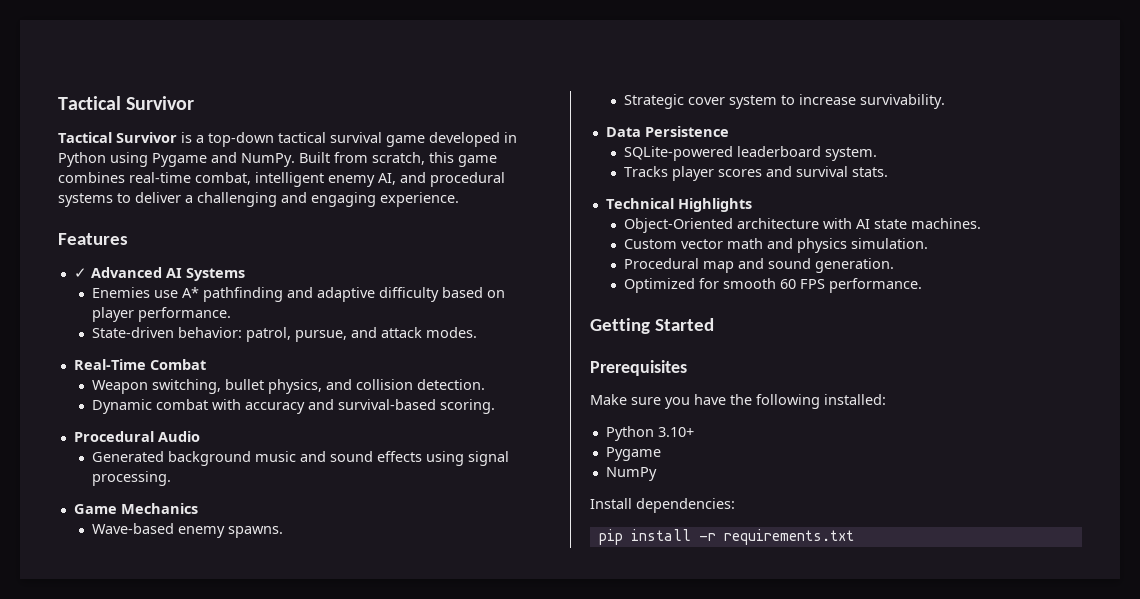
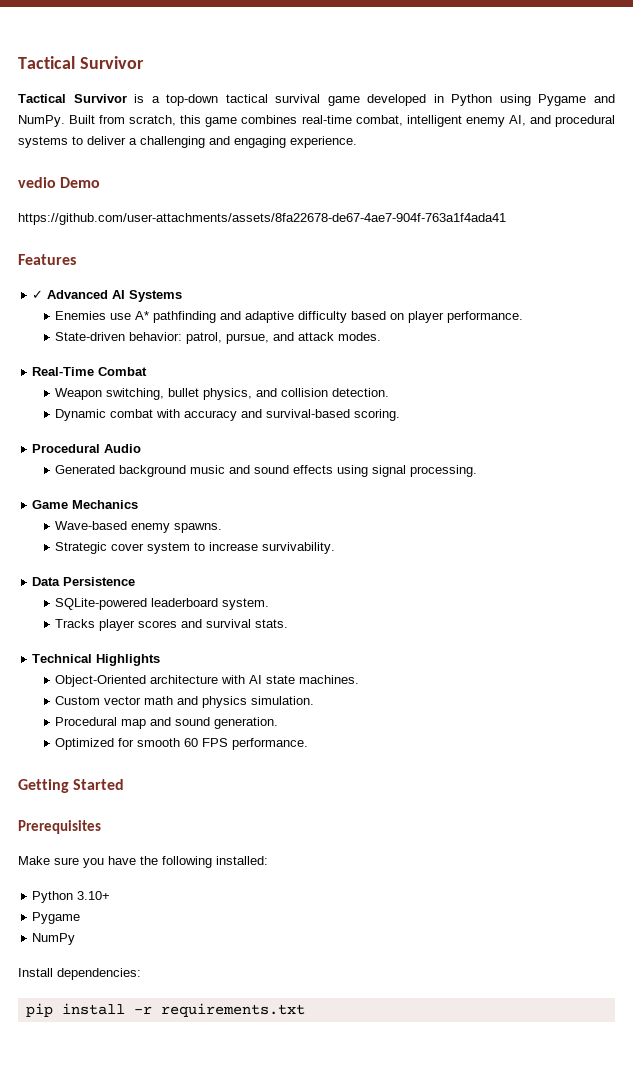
+ vedio Demo
+ https://github.com/user-attachments/assets/8fa22678-de67-4ae7-904f-763a1f4ada41

